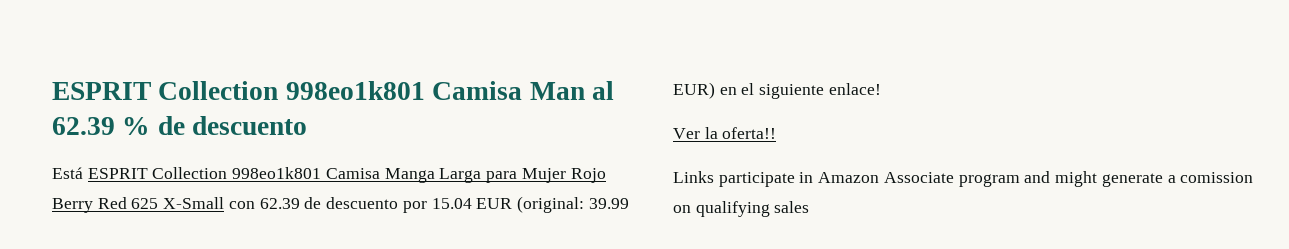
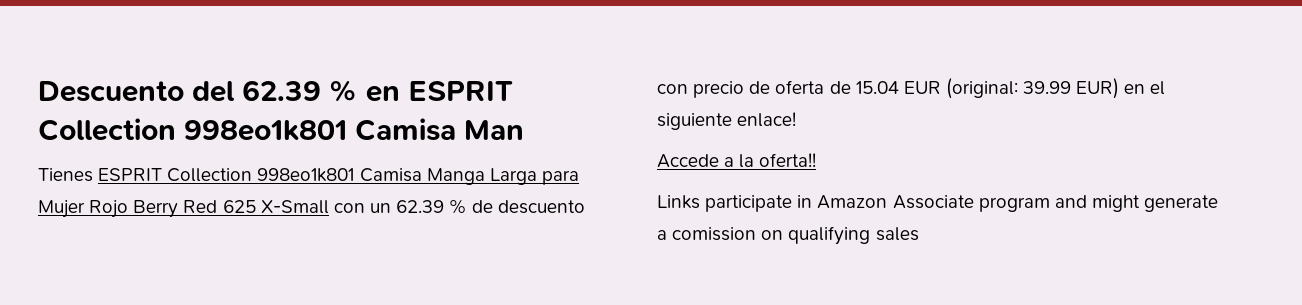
- ESPRIT Collection 998eo1k801 Camisa Man al 62.39 % de descuento
- Está ESPRIT Collection 998eo1k801 Camisa Manga Larga para Mujer Rojo Berry Red 625 X-Small con 62.39 de descuento por 15.04 EUR (original: 39.99 EUR) en el siguiente enlace!
+ Descuento del 62.39 % en ESPRIT Collection 998eo1k801 Camisa Man
+ Tienes ESPRIT Collection 998eo1k801 Camisa Manga Larga para Mujer Rojo Berry Red 625 X-Small con un 62.39 % de descuento con precio de oferta de 15.04 EUR (original: 39.99 EUR) en el siguiente enlace!
- Ver la oferta!!
+ Accede a la oferta!!

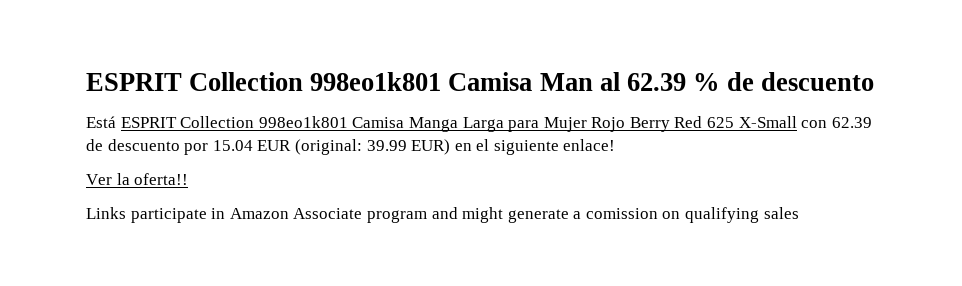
- Descuento del 62.39 % en ESPRIT Collection 998eo1k801 Camisa Man
- Tienes ESPRIT Collection 998eo1k801 Camisa Manga Larga para Mujer Rojo Berry Red 625 X-Small con un 62.39 % de descuento con precio de oferta de 15.04 EUR (original: 39.99 EUR) en el siguiente enlace!
+ ESPRIT Collection 998eo1k801 Camisa Man al 62.39 % de descuento
+ Está ESPRIT Collection 998eo1k801 Camisa Manga Larga para Mujer Rojo Berry Red 625 X-Small con 62.39 de descuento por 15.04 EUR (original: 39.99 EUR) en el siguiente enlace!
- Accede a la oferta!!
+ Ver la oferta!!

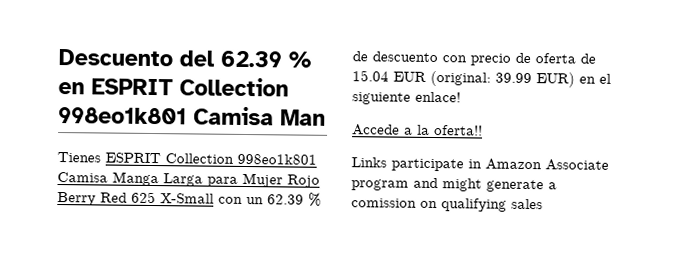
- ESPRIT Collection 998eo1k801 Camisa Man al 62.39 % de descuento
- Está ESPRIT Collection 998eo1k801 Camisa Manga Larga para Mujer Rojo Berry Red 625 X-Small con 62.39 de descuento por 15.04 EUR (original: 39.99 EUR) en el siguiente enlace!
+ Descuento del 62.39 % en ESPRIT Collection 998eo1k801 Camisa Man
+ Tienes ESPRIT Collection 998eo1k801 Camisa Manga Larga para Mujer Rojo Berry Red 625 X-Small con un 62.39 % de descuento con precio de oferta de 15.04 EUR (original: 39.99 EUR) en el siguiente enlace!
- Ver la oferta!!
+ Accede a la oferta!!

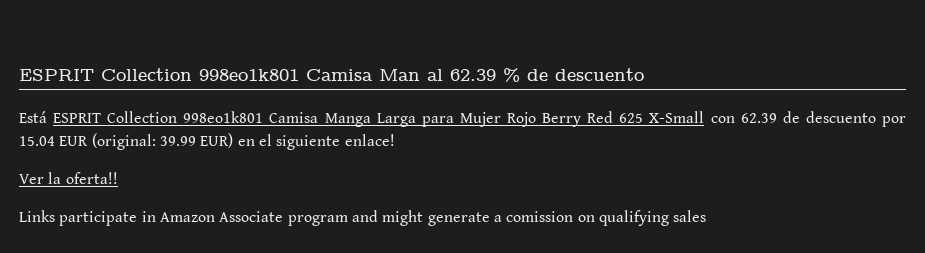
- Descuento del 62.39 % en ESPRIT Collection 998eo1k801 Camisa Man
- Tienes ESPRIT Collection 998eo1k801 Camisa Manga Larga para Mujer Rojo Berry Red 625 X-Small con un 62.39 % de descuento con precio de oferta de 15.04 EUR (original: 39.99 EUR) en el siguiente enlace!
+ ESPRIT Collection 998eo1k801 Camisa Man al 62.39 % de descuento
+ Está ESPRIT Collection 998eo1k801 Camisa Manga Larga para Mujer Rojo Berry Red 625 X-Small con 62.39 de descuento por 15.04 EUR (original: 39.99 EUR) en el siguiente enlace!
- Accede a la oferta!!
+ Ver la oferta!!

